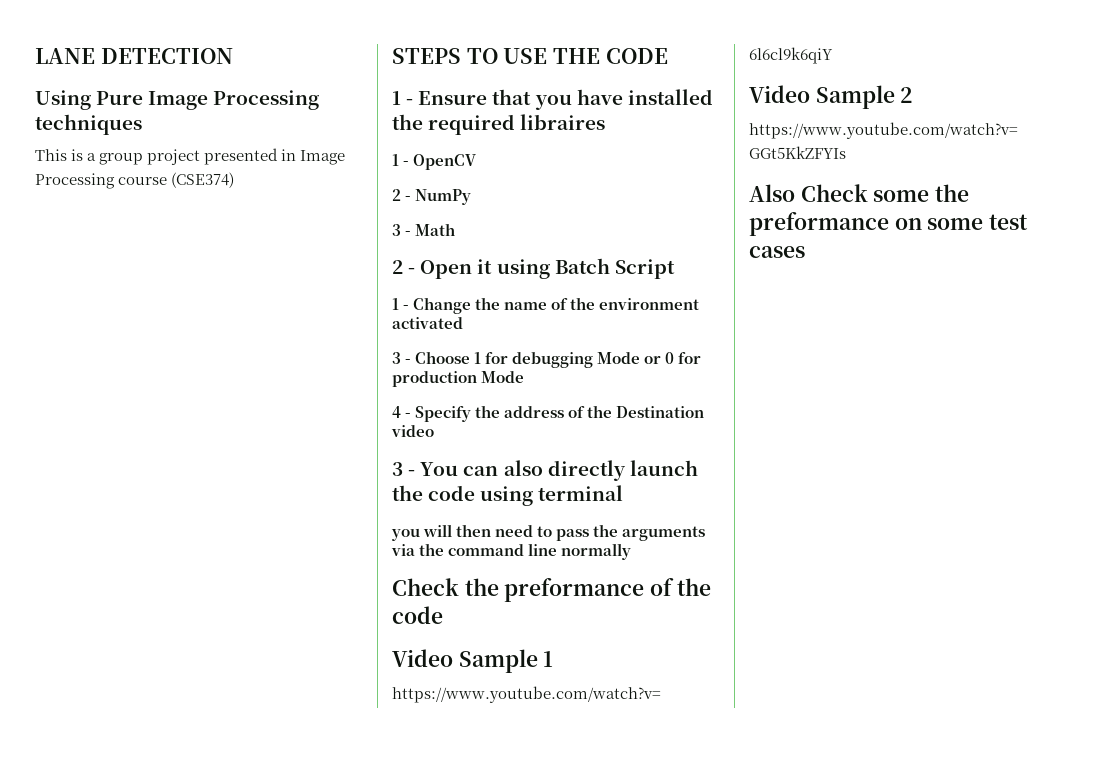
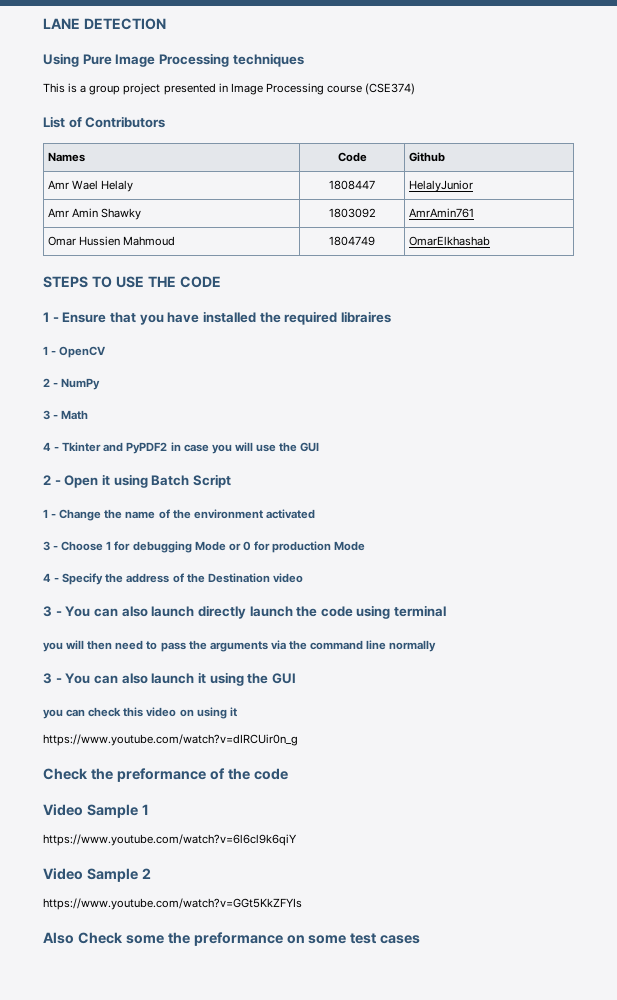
+ List of Contributors
+ Names | Code | Github
+ Amr Wael Helaly | 1808447 | HelalyJunior
+ Amr Amin Shawky | 1803092 | AmrAmin761
+ Omar Hussien Mahmoud | 1804749 | OmarElkhashab
+ 4 - Tkinter and PyPDF2 in case you will use the GUI
- 3 - You can also directly launch the code using terminal
+ 3 - You can also launch directly launch the code using terminal
+ 3 - You can also launch it using the GUI
+ you can check this video on using it
+ https://www.youtube.com/watch?v=dIRCUir0n_g

